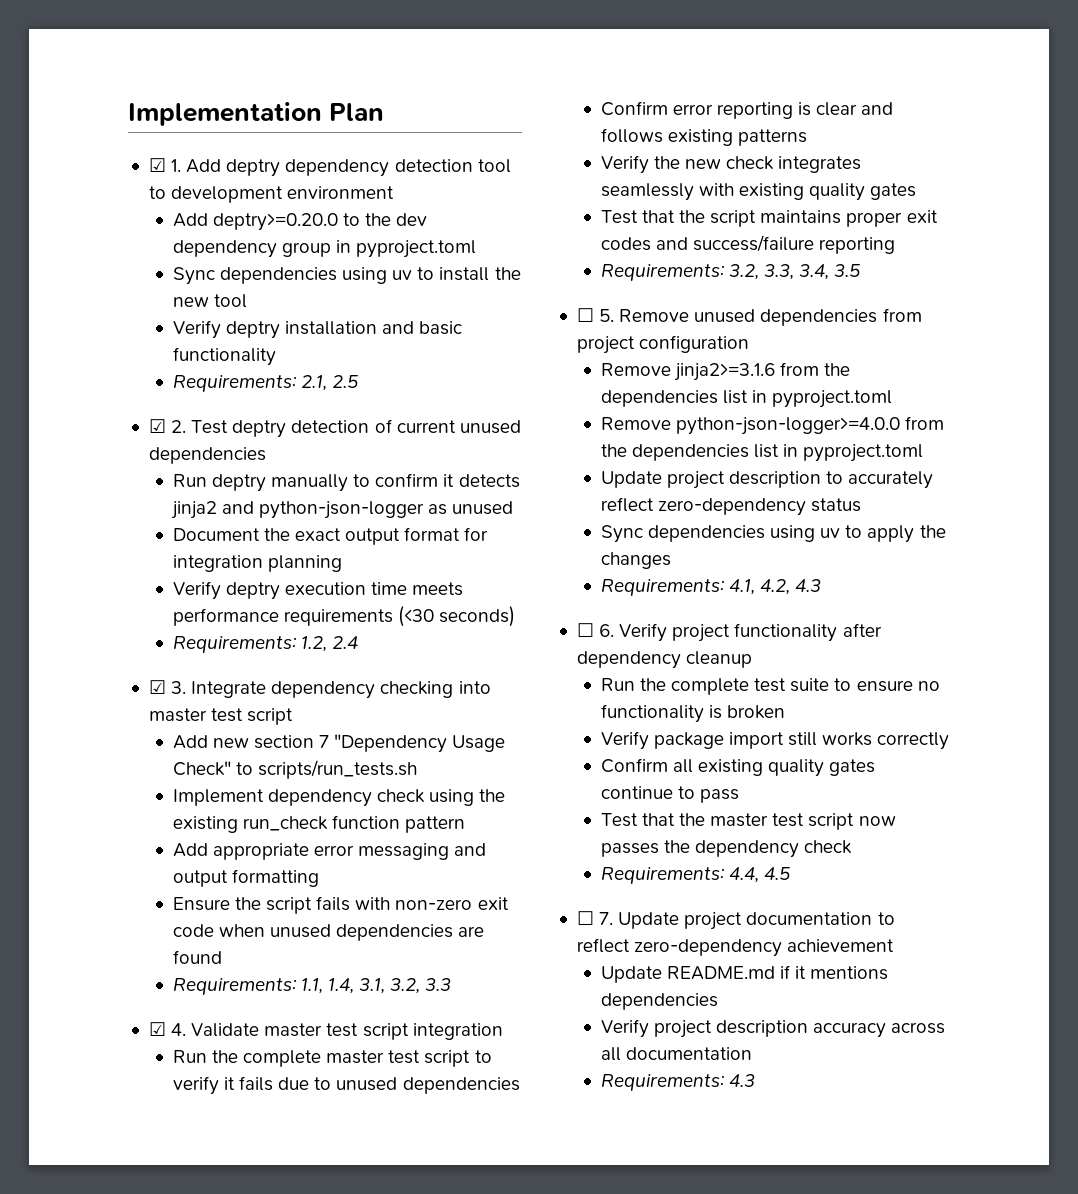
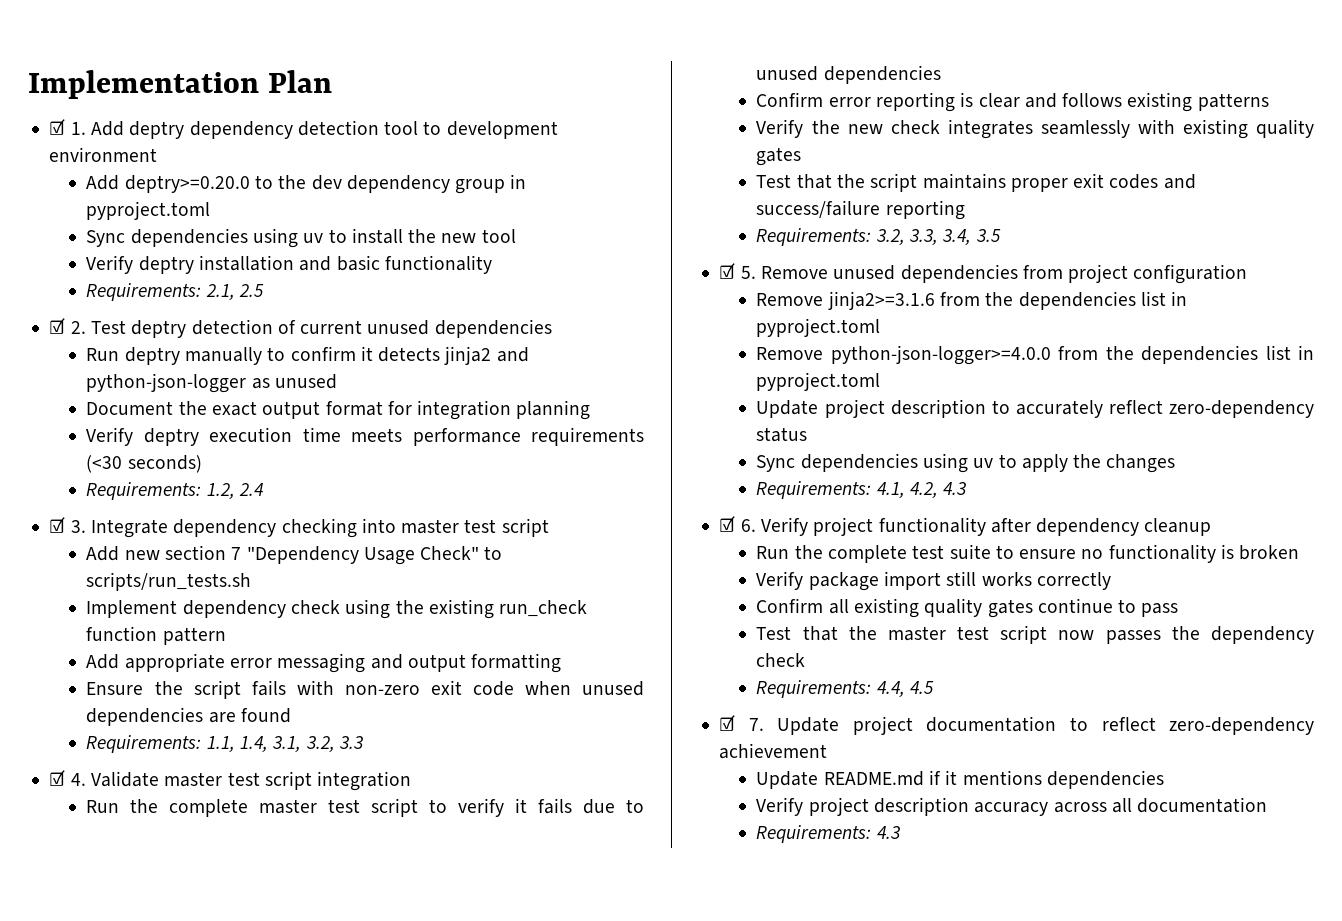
- ☐ 5. Remove unused dependencies from project configuration
+ ☑ 5. Remove unused dependencies from project configuration
- ☐ 6. Verify project functionality after dependency cleanup
+ ☑ 6. Verify project functionality after dependency cleanup
- ☐ 7. Update project documentation to reflect zero-dependency achievement
+ ☑ 7. Update project documentation to reflect zero-dependency achievement

